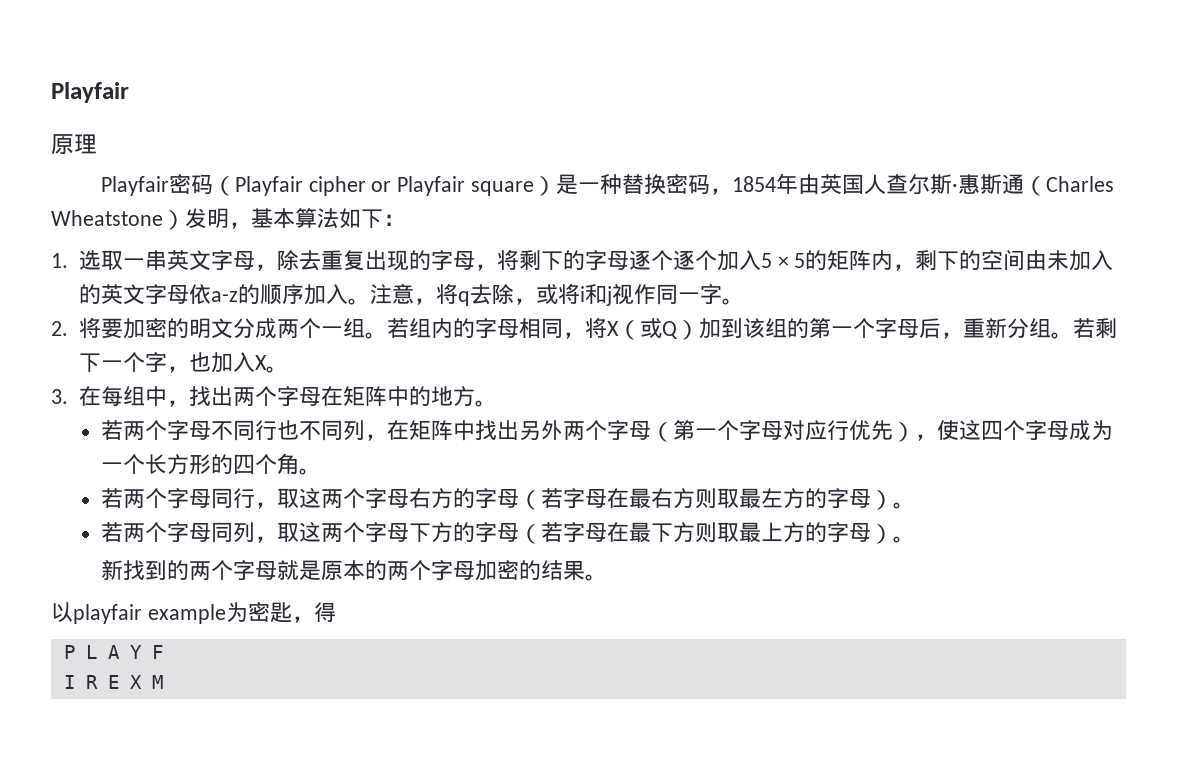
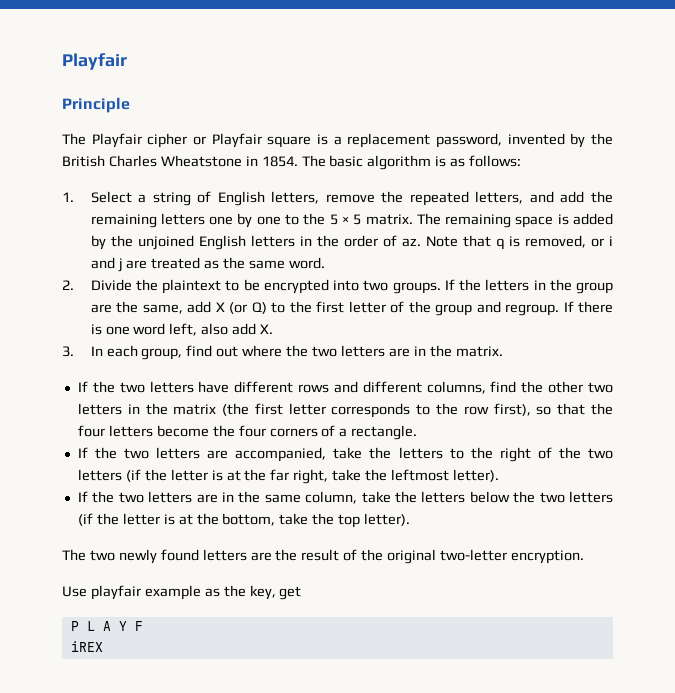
- 原理
- Playfair密码（Playfair cipher or Playfair square）是一种替换密码，1854年由英国人查尔斯·惠斯通（Charles Wheatstone）发明，基本算法如下：
- 1.选取一串英文字母，除去重复出现的字母，将剩下的字母逐个逐个加入5 × 5的矩阵内，剩下的空间由未加入的英文字母依a-z的顺序加入。注意，将q去除，或将i和j视作同一字。
- 2.将要加密的明文分成两个一组。若组内的字母相同，将X（或Q）加到该组的第一个字母后，重新分组。若剩下一个字，也加入X。
- 3.在每组中，找出两个字母在矩阵中的地方。
- 若两个字母不同行也不同列，在矩阵中找出另外两个字母（第一个字母对应行优先），使这四个字母成为一个长方形的四个角。
- 若两个字母同行，取这两个字母右方的字母（若字母在最右方则取最左方的字母）。
- 若两个字母同列，取这两个字母下方的字母（若字母在最下方则取最上方的字母）。
- 新找到的两个字母就是原本的两个字母加密的结果。
- 以playfair example为密匙，得
+ Principle
+ The Playfair cipher or Playfair square is a replacement password, invented by the British Charles Wheatstone in 1854. The basic algorithm is as follows:
+ 1. Select a string of English letters, remove the repeated letters, and add the remaining letters one by one to the 5 × 5 matrix. The remaining space is added by the unjoined English letters in the order of az. Note that q is removed, or i and j are treated as the same word.
+ 2. Divide the plaintext to be encrypted into two groups. If the letters in the group are the same, add X (or Q) to the first letter of the group and regroup. If there is one word left, also add X.
+ 3. In each group, find out where the two letters are in the matrix.
+ If the two letters have different rows and different columns, find the other two letters in the matrix (the first letter corresponds to the row first), so that the four letters become the four corners of a rectangle.
+ If the two letters are accompanied, take the letters to the right of the two letters (if the letter is at the far right, take the leftmost letter).
+ If the two letters are in the same column, take the letters below the two letters (if the letter is at the bottom, take the top letter).
+ The two newly found letters are the result of the original two-letter encryption.
+ Use playfair example as the key, get
- I R E X M
+ iREX

